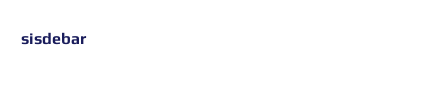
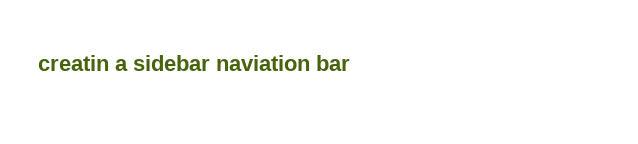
- sisdebar
+ creatin a sidebar naviation bar

